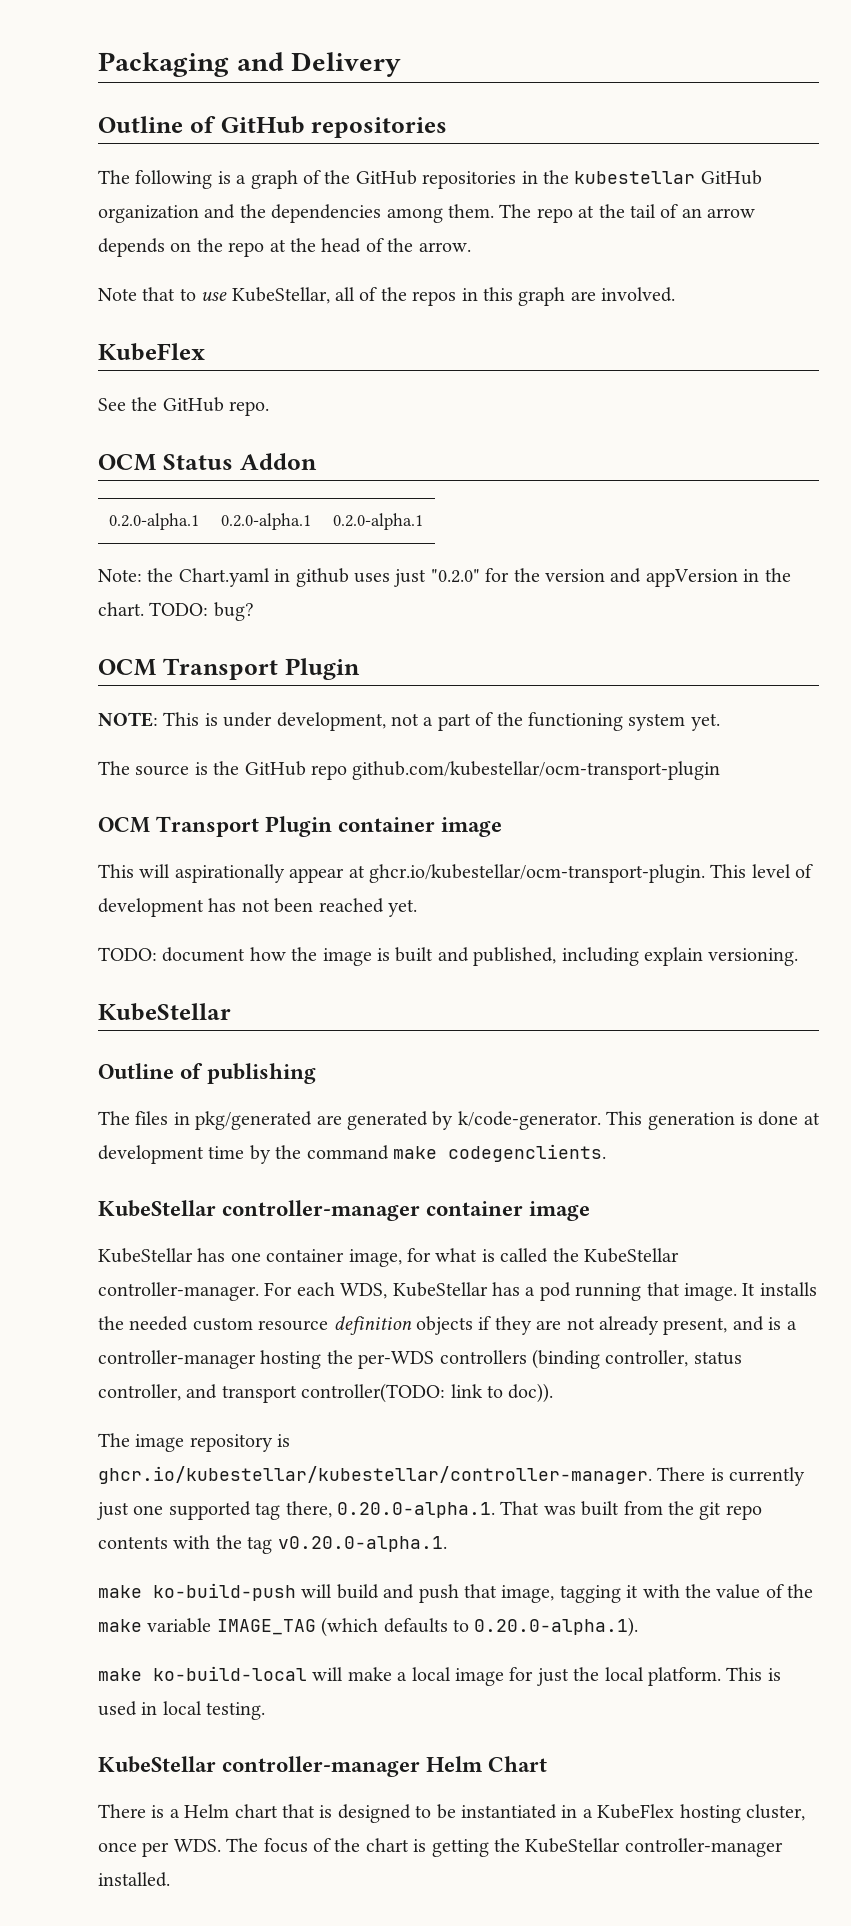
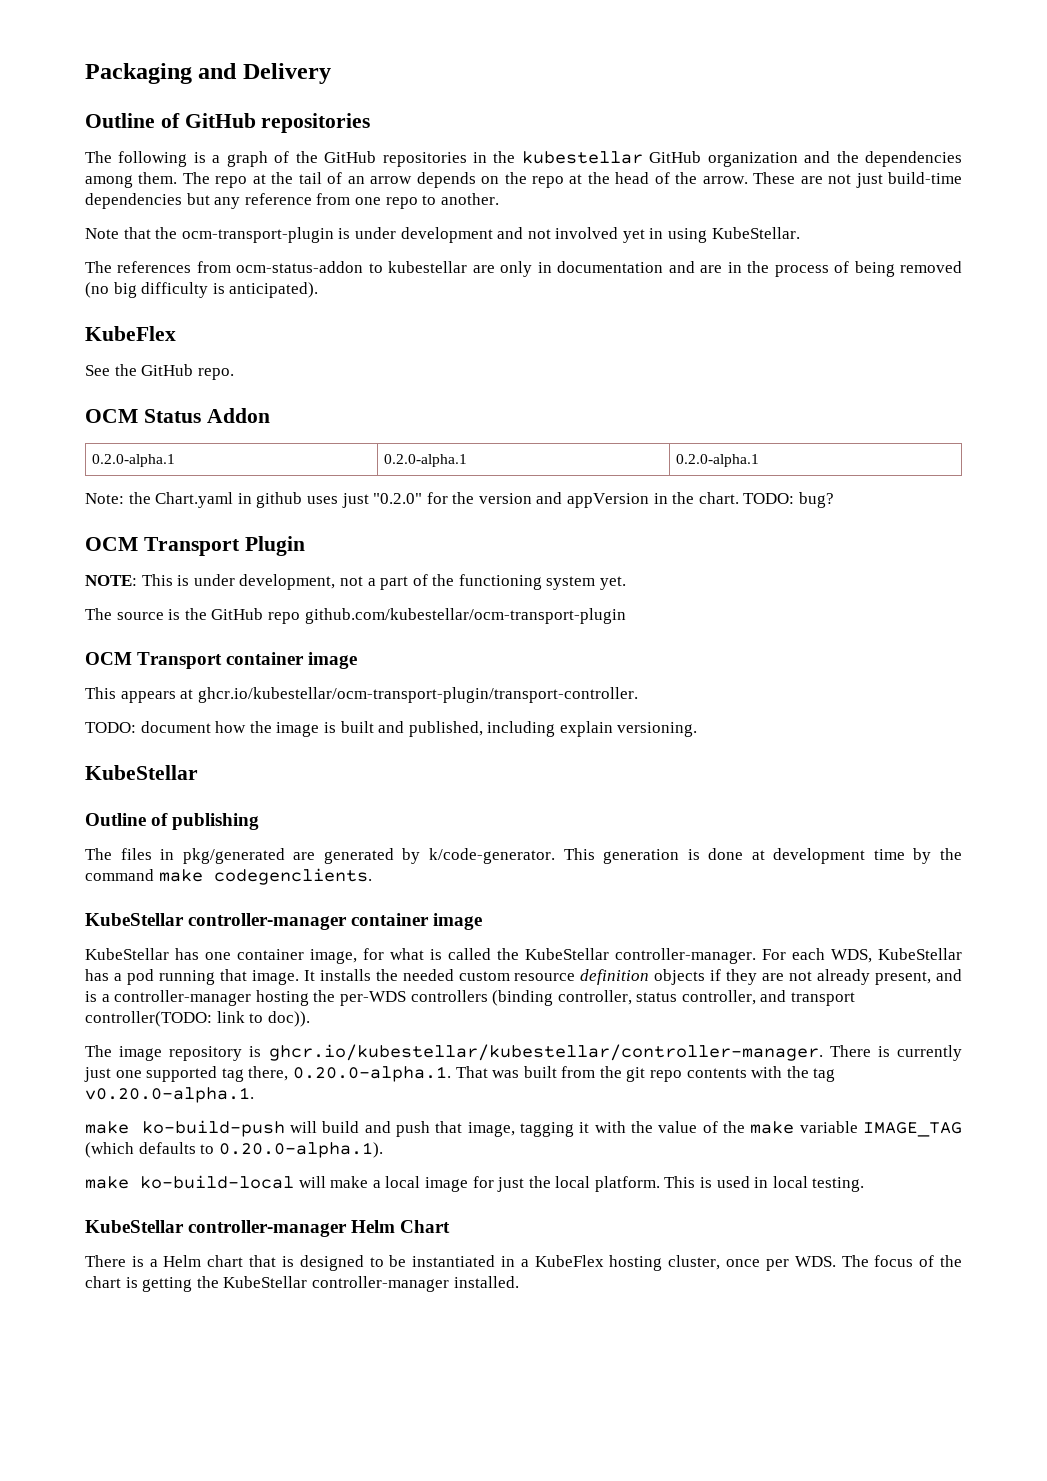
- The repo at the tail of an arrow depends on the repo at the head of the arrow.
- Note that to use KubeStellar, all of the repos in this graph are involved.
+ The repo at the tail of an arrow depends on the repo at the head of the arrow. These are not just build-time dependencies but any reference from one repo to another.
+ Note that the ocm-transport-plugin is under development and not involved yet in using KubeStellar.
+ The references from ocm-status-addon to kubestellar are only in documentation and are in the process of being removed (no big difficulty is anticipated).
- OCM Transport Plugin container image
+ OCM Transport container image
- This will aspirationally appear at ghcr.io/kubestellar/ocm-transport-plugin. This level of development has not been reached yet.
+ This appears at ghcr.io/kubestellar/ocm-transport-plugin/transport-controller.

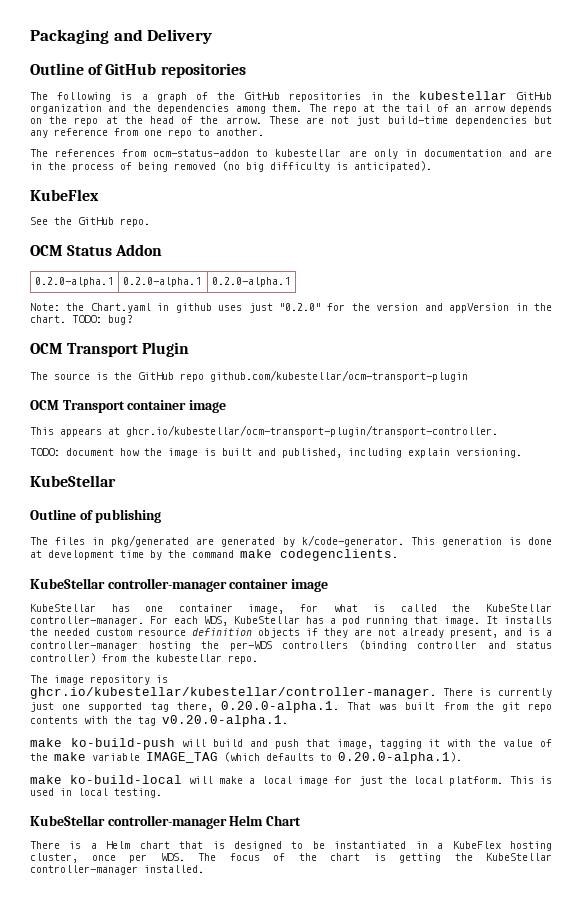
- Note that the ocm-transport-plugin is under development and not involved yet in using KubeStellar.
- NOTE: This is under development, not a part of the functioning system yet.
- It installs the needed custom resource definition objects if they are not already present, and is a controller-manager hosting the per-WDS controllers (binding controller, status controller, and transport controller(TODO: link to doc)).
+ It installs the needed custom resource definition objects if they are not already present, and is a controller-manager hosting the per-WDS controllers (binding controller and status controller) from the kubestellar repo.

